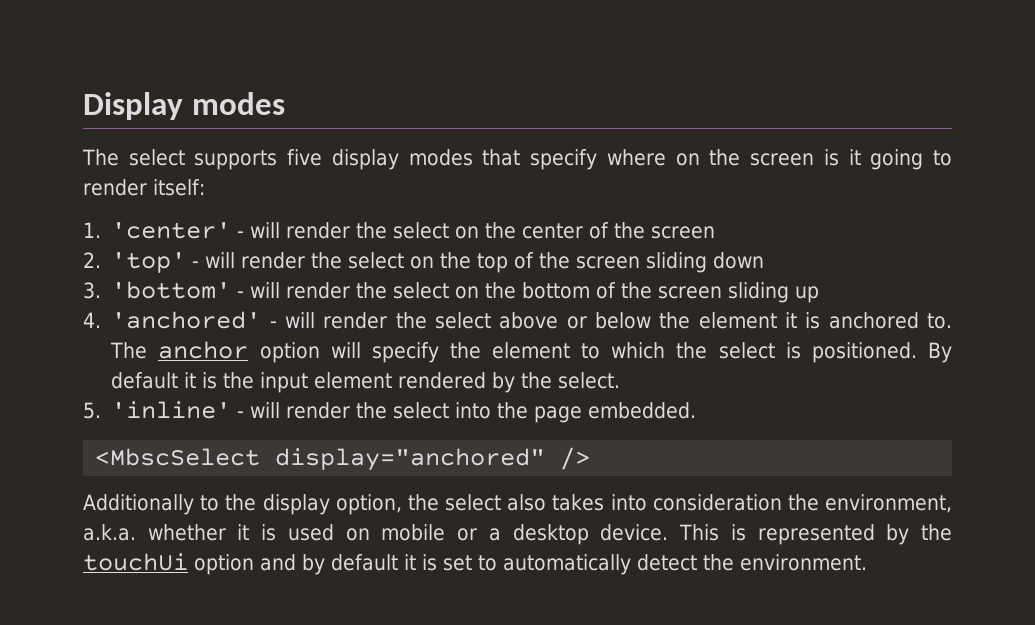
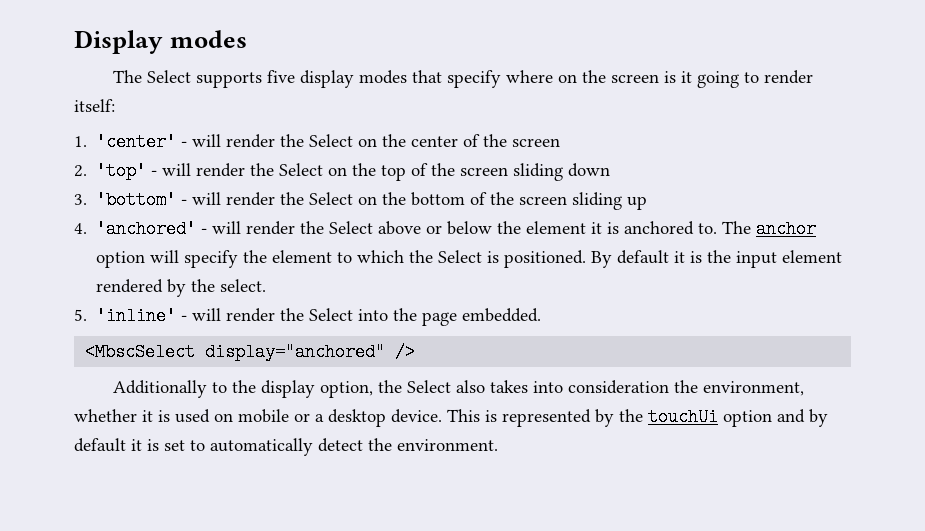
- The select supports five display modes that specify where on the screen is it going to render itself:
+ The Select supports five display modes that specify where on the screen is it going to render itself:
- 1. 'center' - will render the select on the center of the screen
+ 1. 'center' - will render the Select on the center of the screen
- 2. 'top' - will render the select on the top of the screen sliding down
+ 2. 'top' - will render the Select on the top of the screen sliding down
- 3. 'bottom' - will render the select on the bottom of the screen sliding up
+ 3. 'bottom' - will render the Select on the bottom of the screen sliding up
- 4. 'anchored' - will render the select above or below the element it is anchored to.
+ 4. 'anchored' - will render the Select above or below the element it is anchored to.
- The anchor option will specify the element to which the select is positioned.
+ The anchor option will specify the element to which the Select is positioned.
- 5. 'inline' - will render the select into the page embedded.
+ 5. 'inline' - will render the Select into the page embedded.
- Additionally to the display option, the select also takes into consideration the environment, a.k.a. whether it is used on mobile or a desktop device.
+ Additionally to the display option, the Select also takes into consideration the environment, whether it is used on mobile or a desktop device.

